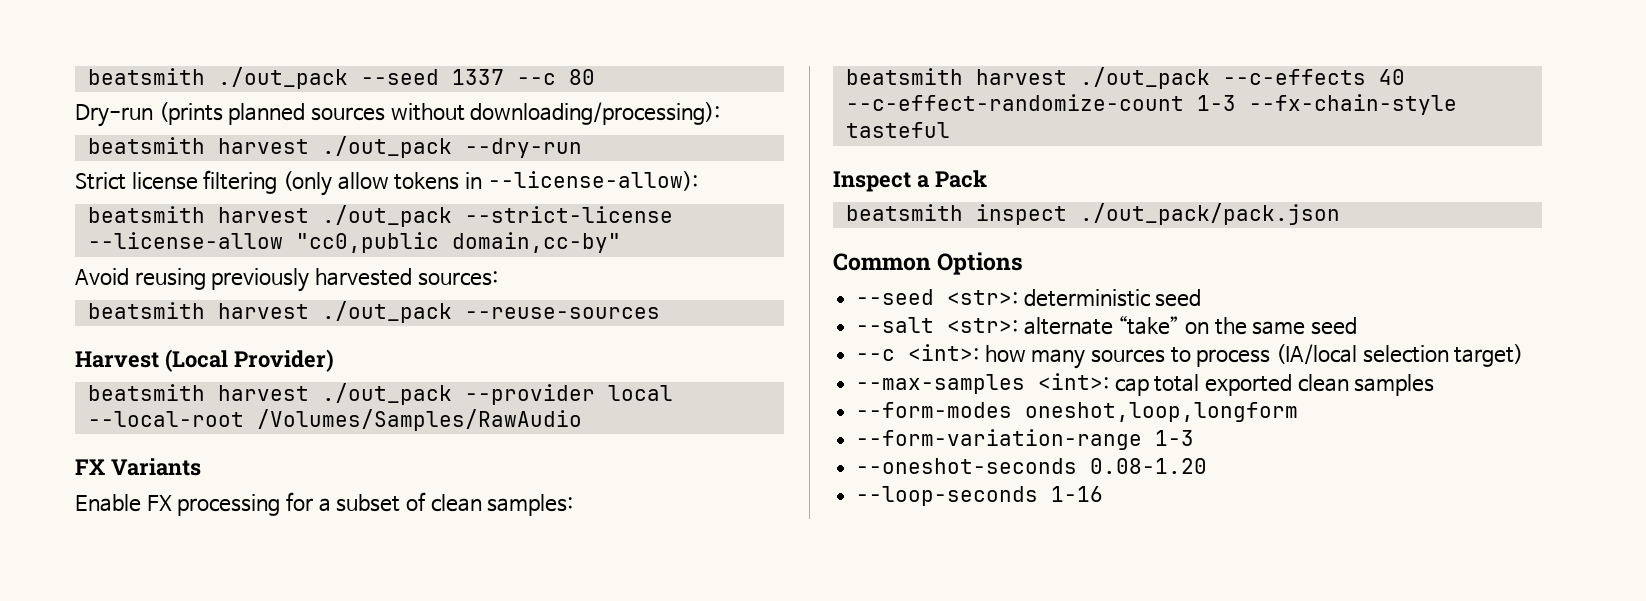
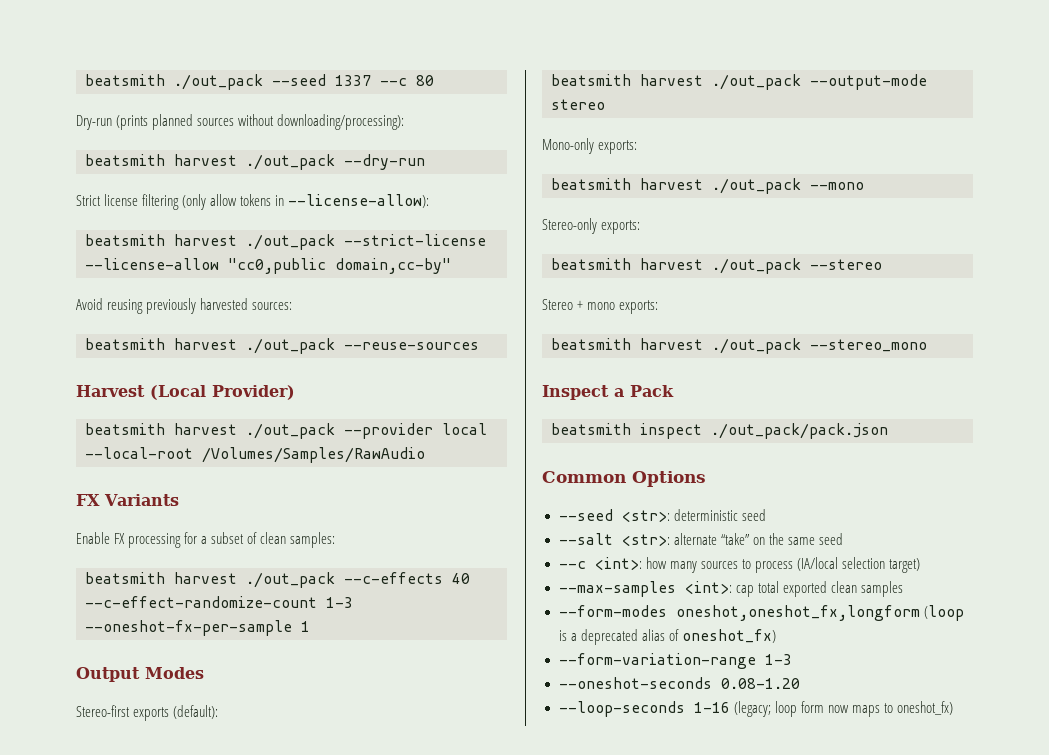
- beatsmith harvest ./out_pack --c-effects 40 --c-effect-randomize-count 1-3 --fx-chain-style tasteful
+ beatsmith harvest ./out_pack --c-effects 40 --c-effect-randomize-count 1-3 --oneshot-fx-per-sample 1
+ Output Modes
+ Stereo-first exports (default):
+ beatsmith harvest ./out_pack --output-mode stereo
+ Mono-only exports:
+ beatsmith harvest ./out_pack --mono
+ Stereo-only exports:
+ beatsmith harvest ./out_pack --stereo
+ Stereo + mono exports:
+ beatsmith harvest ./out_pack --stereo_mono
- --form-modes oneshot,loop,longform
+ --form-modes oneshot,oneshot_fx,longform (loop is a deprecated alias of oneshot_fx)
- --loop-seconds 1-16
+ --loop-seconds 1-16 (legacy; loop form now maps to oneshot_fx)

